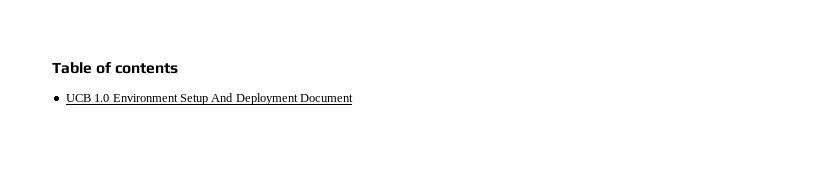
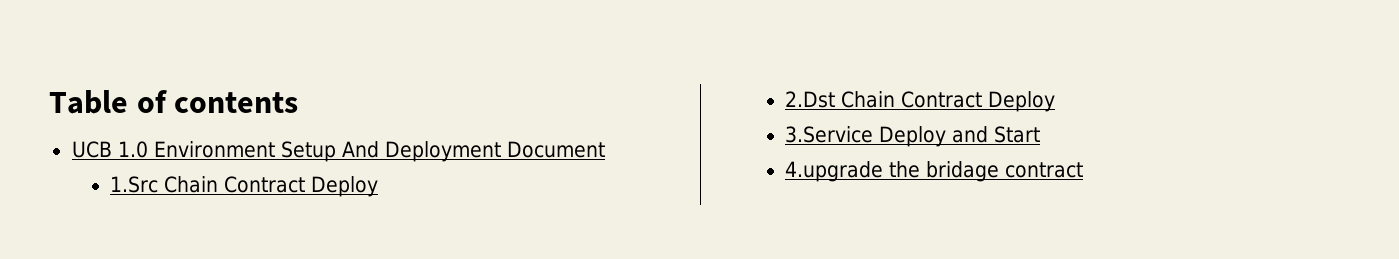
+ 1.Src Chain Contract Deploy
+ 2.Dst Chain Contract Deploy
+ 3.Service Deploy and Start
+ 4.upgrade the bridage contract

